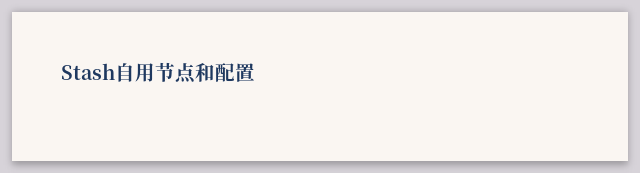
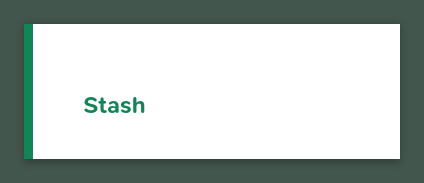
- Stash自用节点和配置
+ Stash

